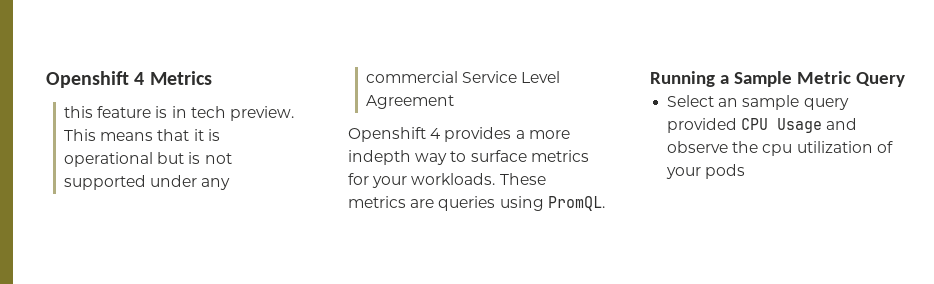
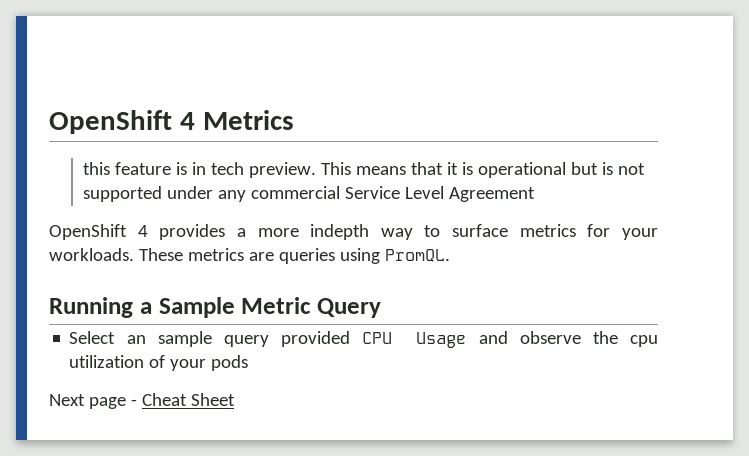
- Openshift 4 Metrics
+ OpenShift 4 Metrics
- Openshift 4 provides a more indepth way to surface metrics for your workloads.
+ OpenShift 4 provides a more indepth way to surface metrics for your workloads.
+ Next page - Cheat Sheet

